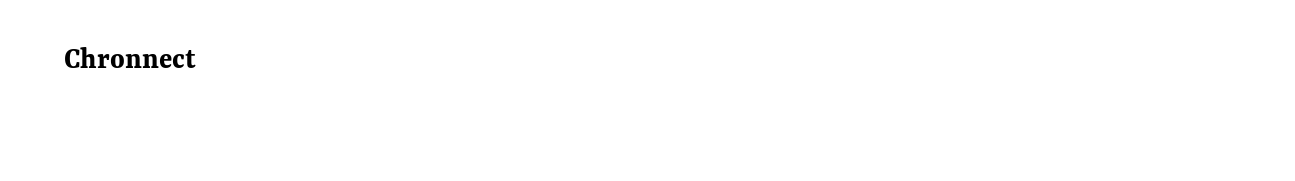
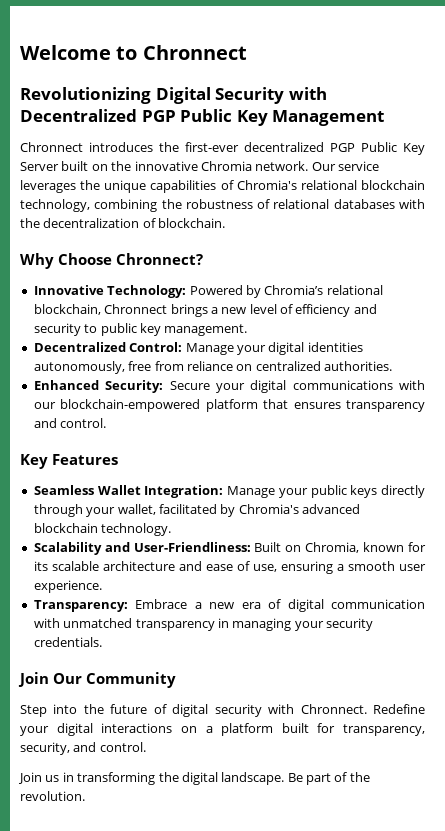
- Chronnect
+ Welcome to Chronnect
+ Revolutionizing Digital Security with Decentralized PGP Public Key Management
+ Chronnect introduces the first-ever decentralized PGP Public Key Server built on the innovative Chromia network. Our service leverages the unique capabilities of Chromia's relational blockchain technology, combining the robustness of relational databases with the decentralization of blockchain.
+ Why Choose Chronnect?
+ Innovative Technology: Powered by Chromia’s relational blockchain, Chronnect brings a new level of efficiency and security to public key management.
+ Decentralized Control: Manage your digital identities autonomously, free from reliance on centralized authorities.
+ Enhanced Security: Secure your digital communications with our blockchain-empowered platform that ensures transparency and control.
+ Key Features
+ Seamless Wallet Integration: Manage your public keys directly through your wallet, facilitated by Chromia's advanced blockchain technology.
+ Scalability and User-Friendliness: Built on Chromia, known for its scalable architecture and ease of use, ensuring a smooth user experience.
+ Transparency: Embrace a new era of digital communication with unmatched transparency in managing your security credentials.
+ Join Our Community
+ Step into the future of digital security with Chronnect. Redefine your digital interactions on a platform built for transparency, security, and control.
+ Join us in transforming the digital landscape. Be part of the revolution.

